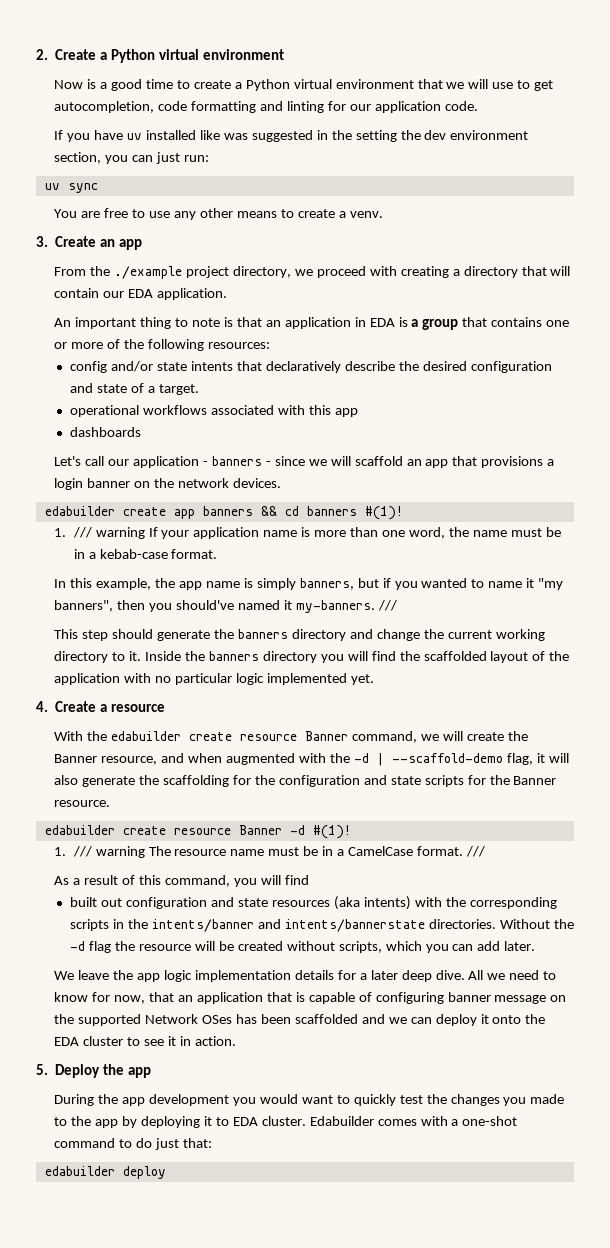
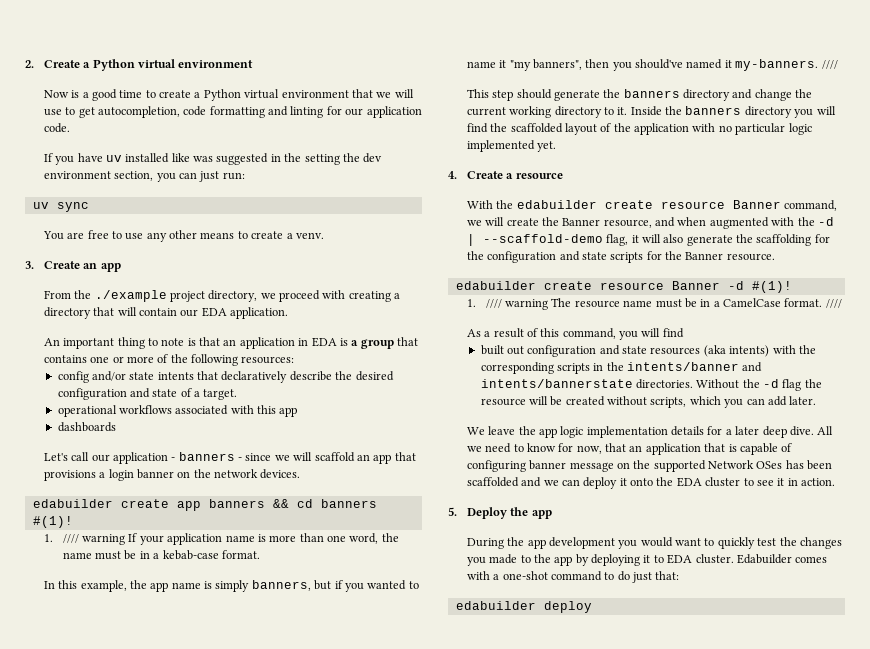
- 1. /// warning If your application name is more than one word, the name must be in a kebab-case format.
+ 1. //// warning If your application name is more than one word, the name must be in a kebab-case format.
- In this example, the app name is simply banners, but if you wanted to name it "my banners", then you should've named it my-banners. ///
+ In this example, the app name is simply banners, but if you wanted to name it "my banners", then you should've named it my-banners. ////
- 1. /// warning The resource name must be in a CamelCase format. ///
+ 1. //// warning The resource name must be in a CamelCase format. ////

